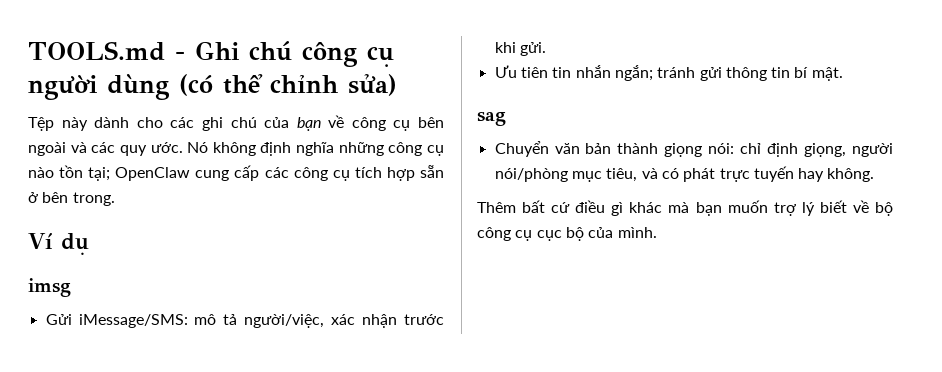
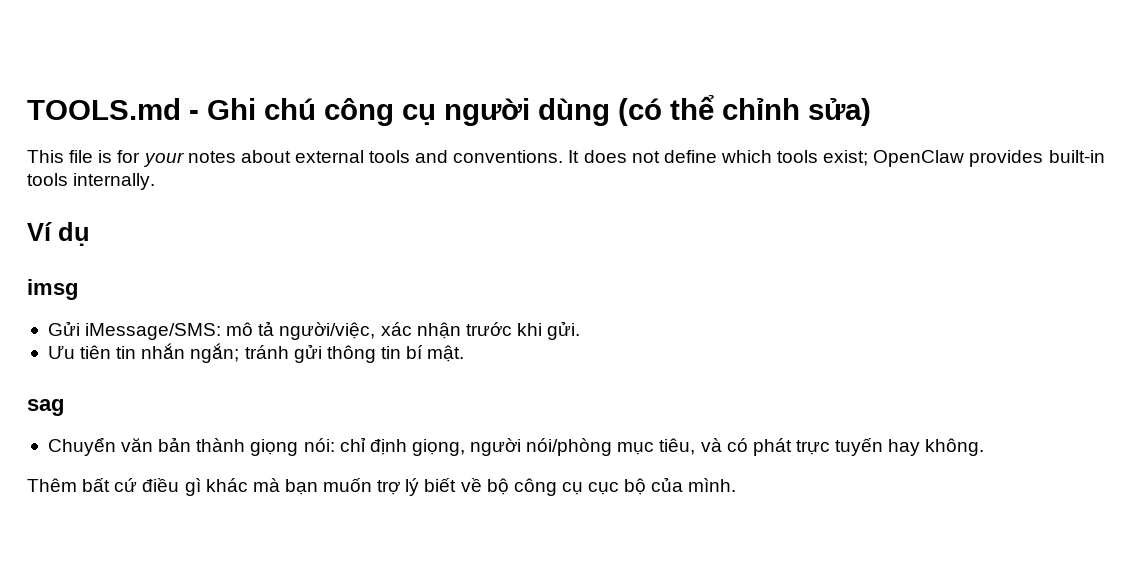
- Tệp này dành cho các ghi chú của bạn về công cụ bên ngoài và các quy ước. Nó không định nghĩa những công cụ nào tồn tại; OpenClaw cung cấp các công cụ tích hợp sẵn ở bên trong.
+ This file is for your notes about external tools and conventions. It does not define which tools exist; OpenClaw provides built-in tools internally.

